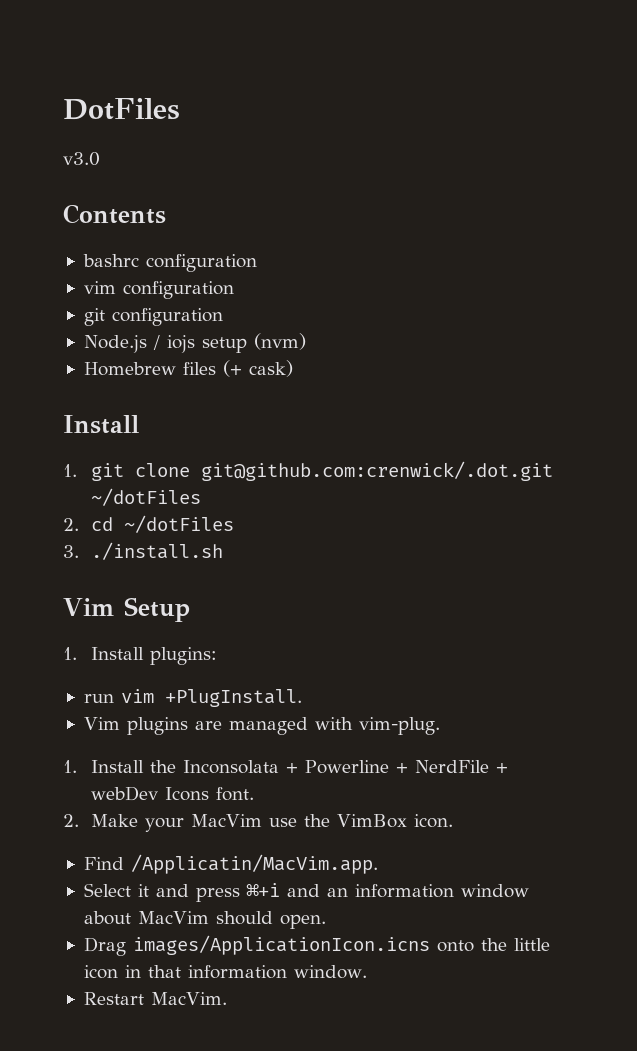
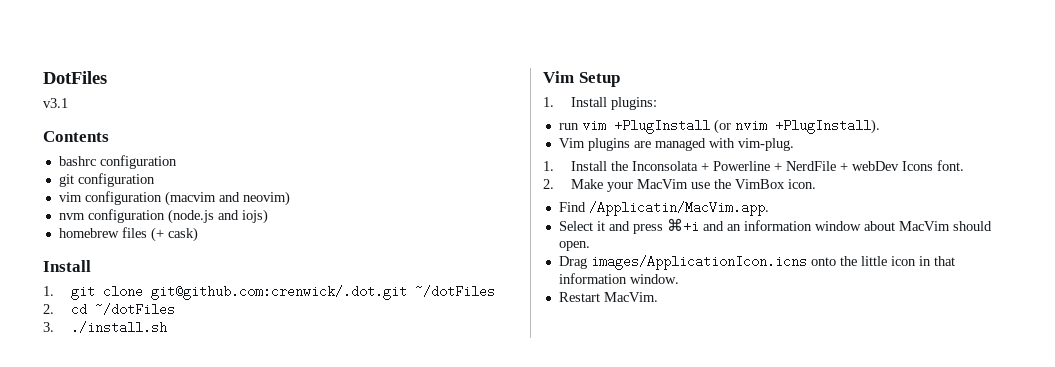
- v3.0
+ v3.1
- vim configuration
- Node.js / iojs setup (nvm)
- Homebrew files (+ cask)
+ vim configuration (macvim and neovim)
+ nvm configuration (node.js and iojs)
+ homebrew files (+ cask)
- run vim +PlugInstall.
+ run vim +PlugInstall (or nvim +PlugInstall).

